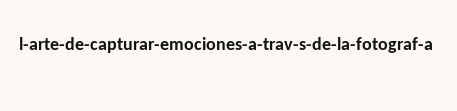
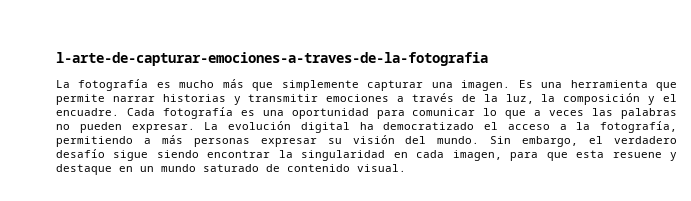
- l-arte-de-capturar-emociones-a-trav-s-de-la-fotograf-a
+ l-arte-de-capturar-emociones-a-traves-de-la-fotografia
+ La fotografía es mucho más que simplemente capturar una imagen. Es una herramienta que permite narrar historias y transmitir emociones a través de la luz, la composición y el encuadre. Cada fotografía es una oportunidad para comunicar lo que a veces las palabras no pueden expresar. La evolución digital ha democratizado el acceso a la fotografía, permitiendo a más personas expresar su visión del mundo. Sin embargo, el verdadero desafío sigue siendo encontrar la singularidad en cada imagen, para que esta resuene y destaque en un mundo saturado de contenido visual.

